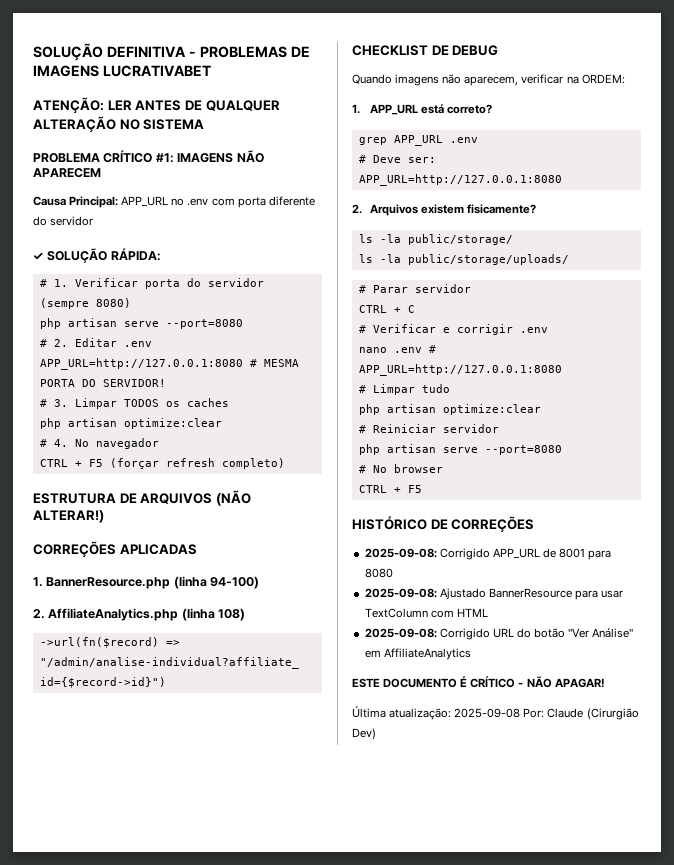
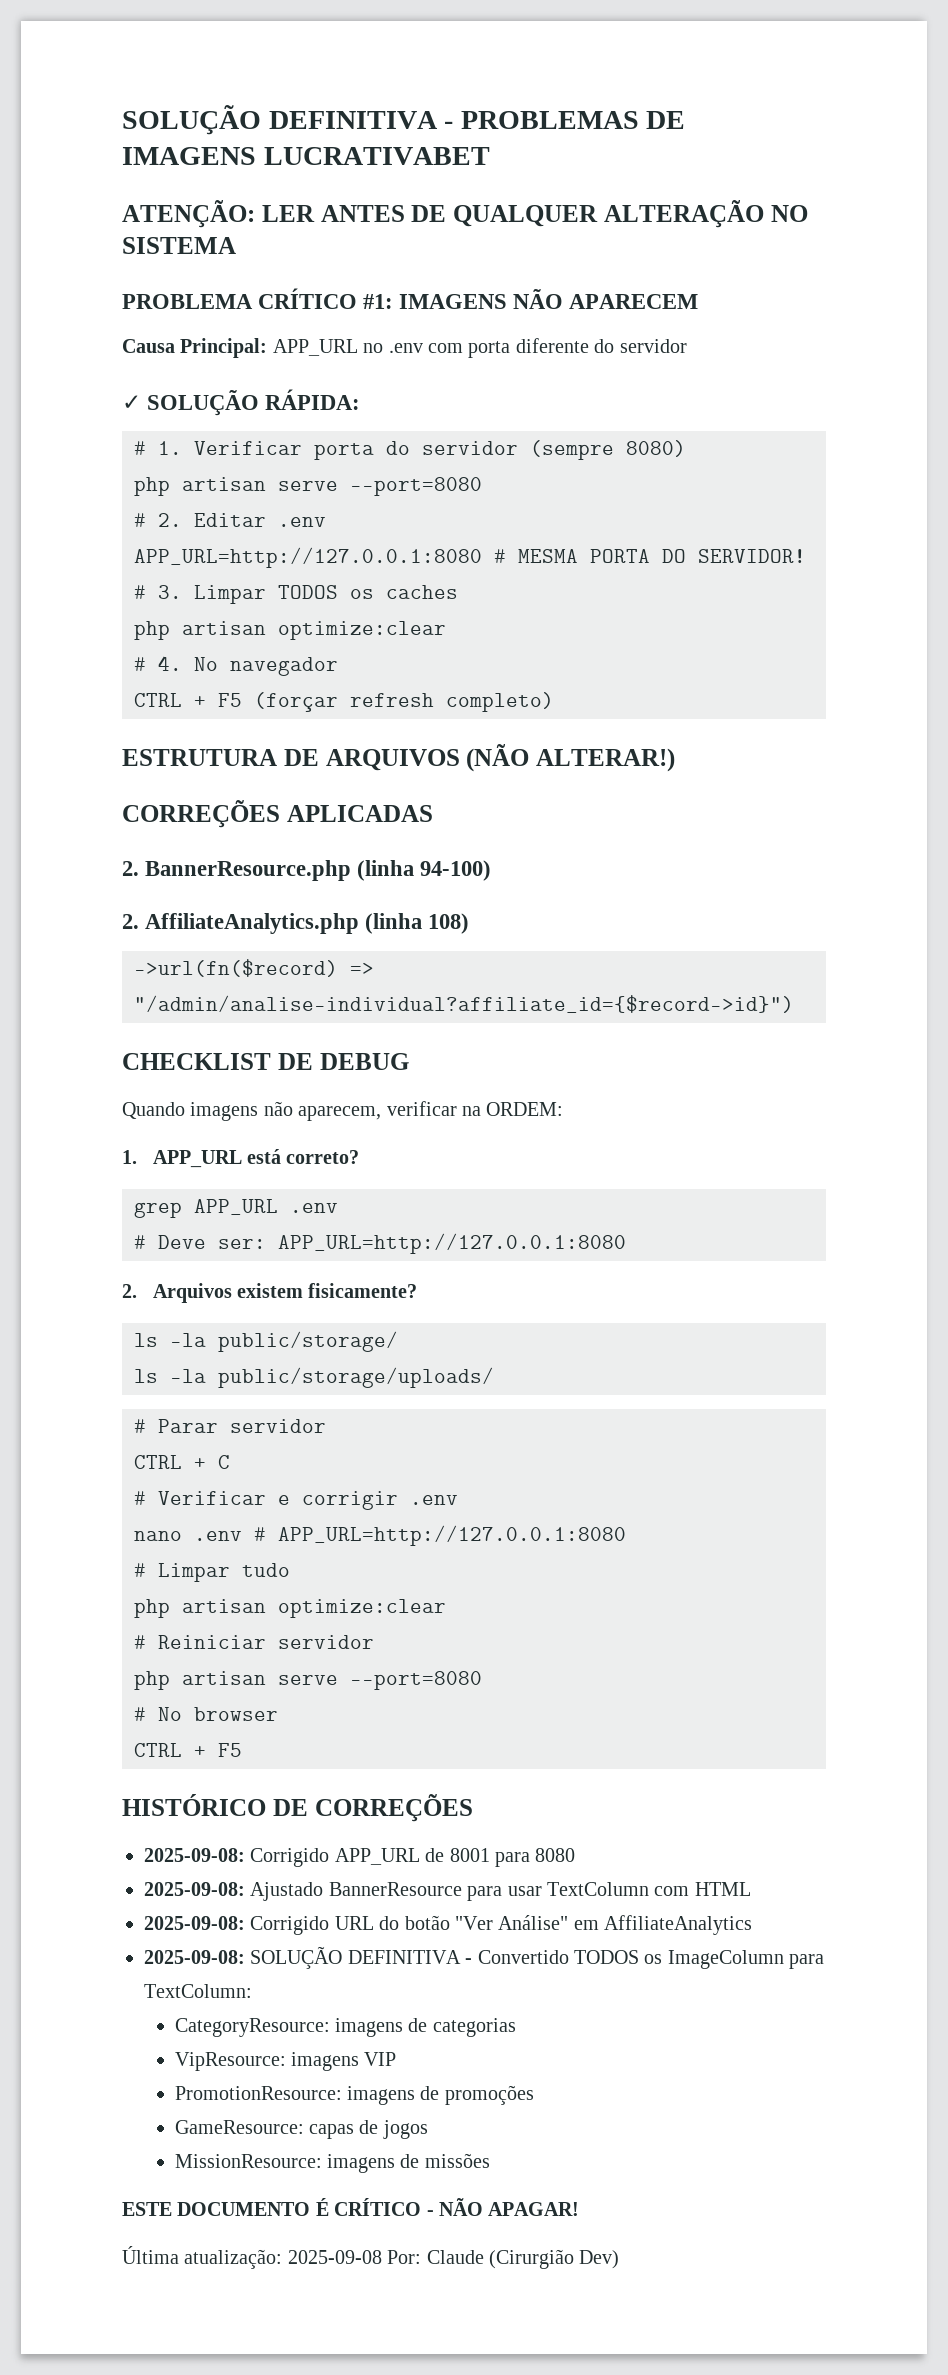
- 1. BannerResource.php (linha 94-100)
+ 2. BannerResource.php (linha 94-100)
+ 2025-09-08: SOLUÇÃO DEFINITIVA - Convertido TODOS os ImageColumn para TextColumn:
+ CategoryResource: imagens de categorias
+ VipResource: imagens VIP
+ PromotionResource: imagens de promoções
+ GameResource: capas de jogos
+ MissionResource: imagens de missões

